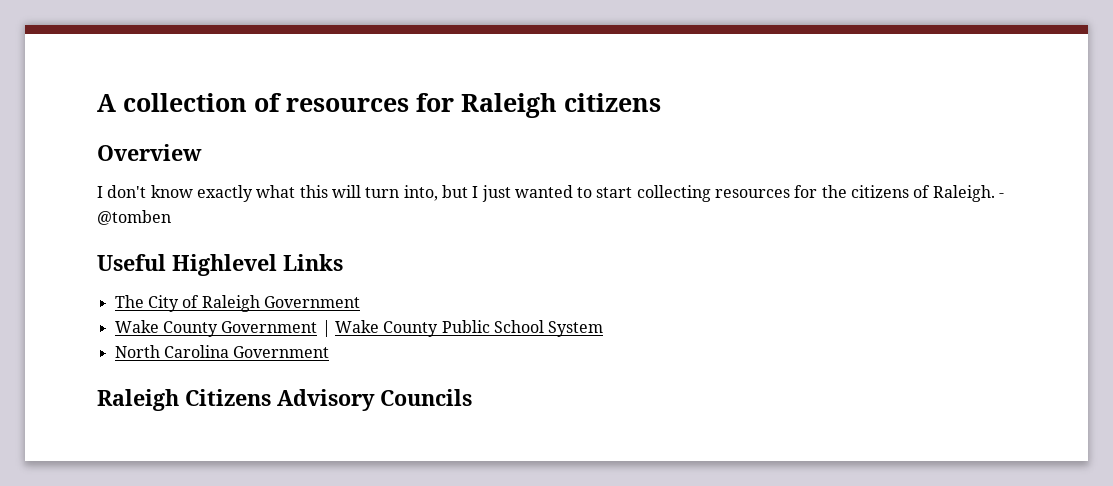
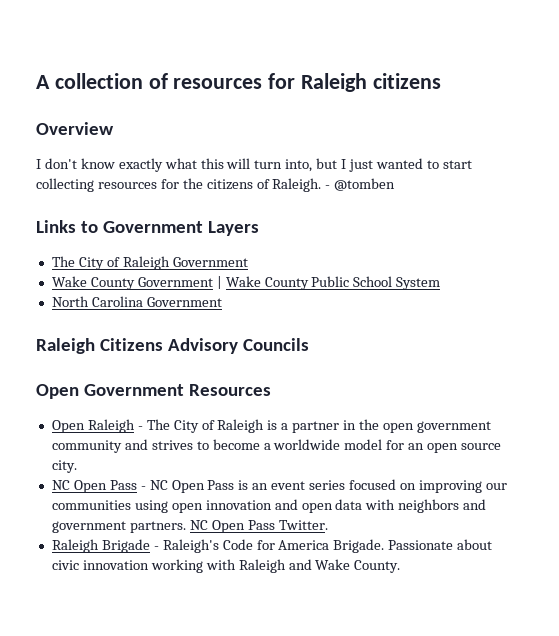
- Useful Highlevel Links
+ Links to Government Layers
+ Open Government Resources
+ Open Raleigh - The City of Raleigh is a partner in the open government community and strives to become a worldwide model for an open source city.
+ NC Open Pass - NC Open Pass is an event series focused on improving our communities using open innovation and open data with neighbors and government partners. NC Open Pass Twitter.
+ Raleigh Brigade - Raleigh's Code for America Brigade. Passionate about civic innovation working with Raleigh and Wake County.

